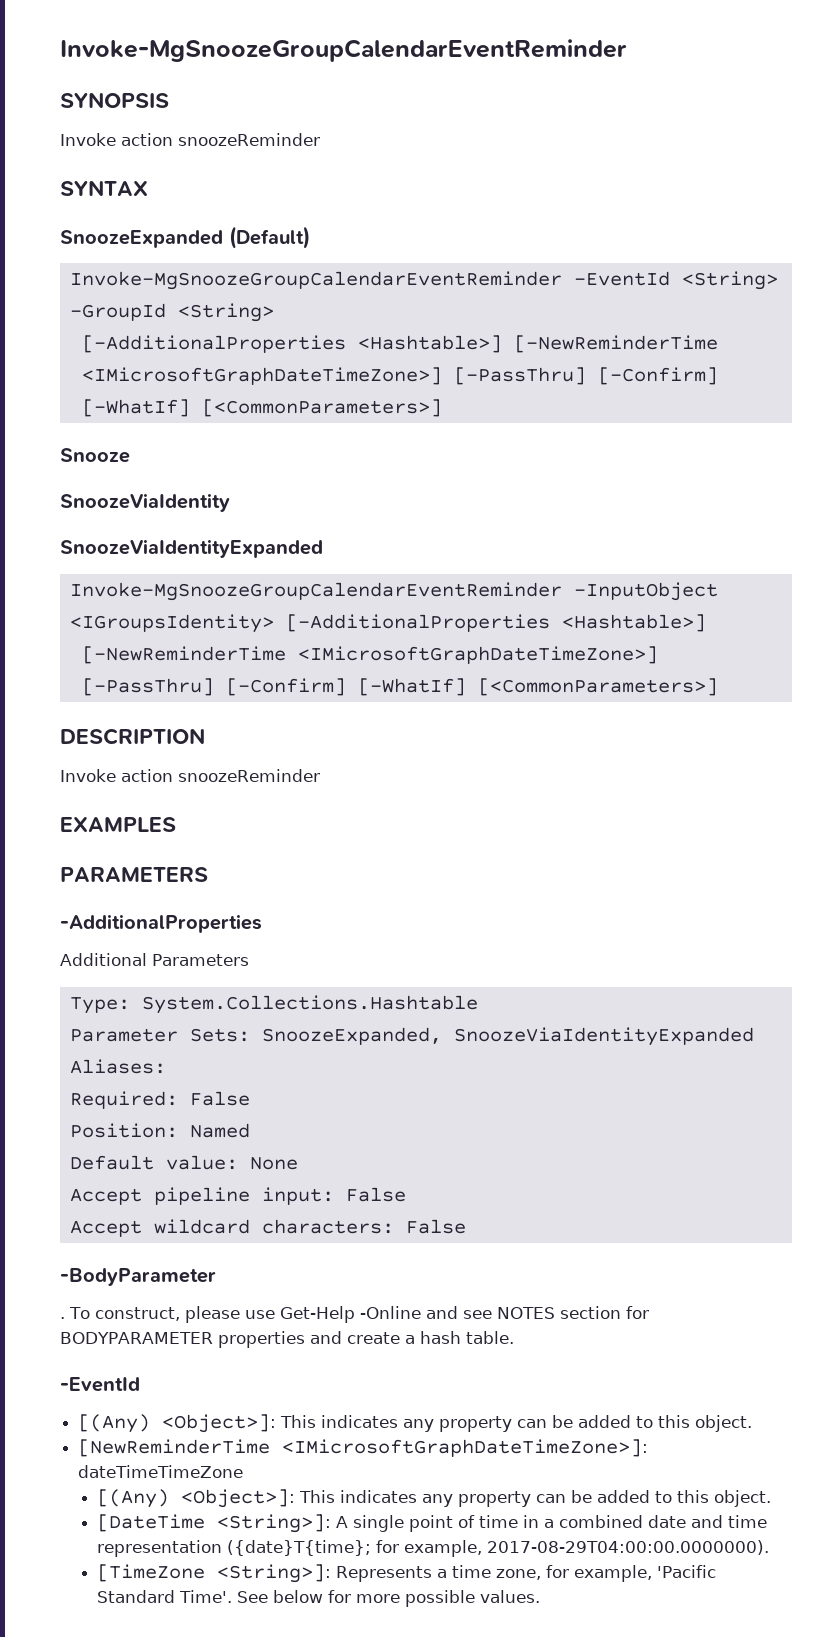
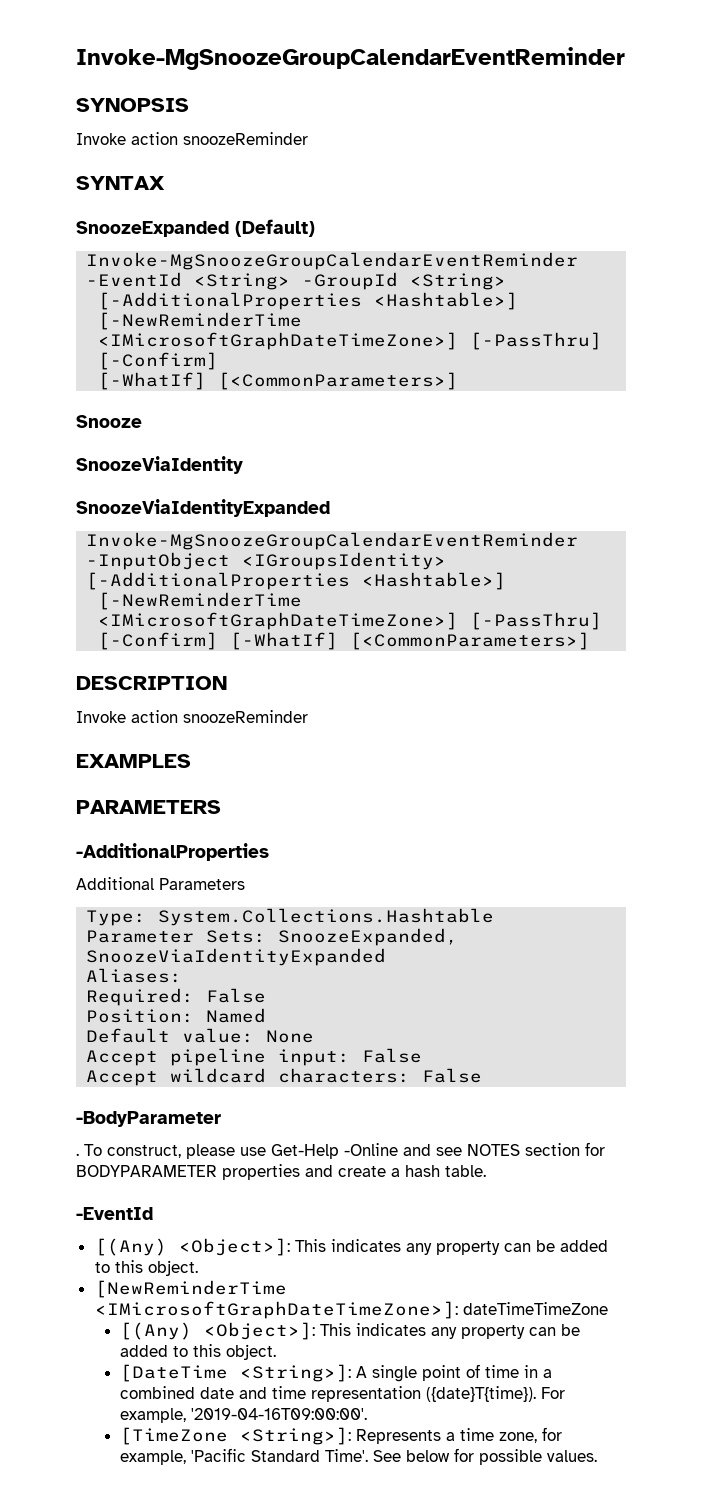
- [DateTime <String>]: A single point of time in a combined date and time representation ({date}T{time}; for example, 2017-08-29T04:00:00.0000000).
+ [DateTime <String>]: A single point of time in a combined date and time representation ({date}T{time}). For example, '2019-04-16T09:00:00'.
- See below for more possible values.
+ See below for possible values.

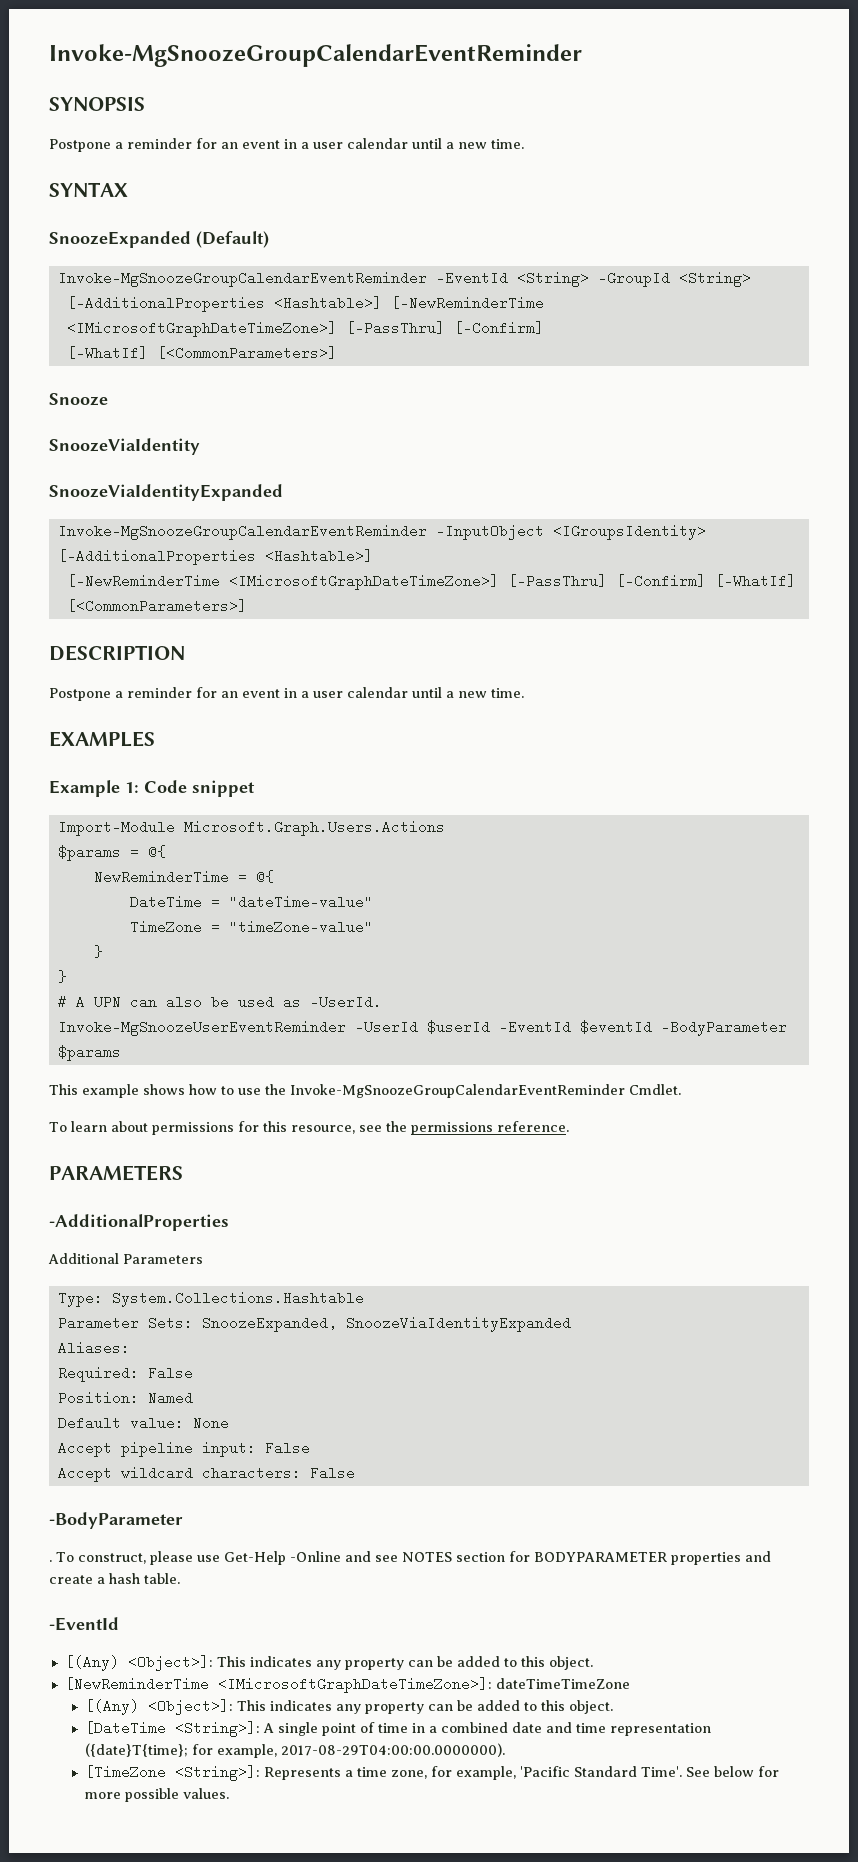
  SYNOPSIS
- Invoke action snoozeReminder
+ Postpone a reminder for an event in a user calendar until a new time.
  DESCRIPTION
- Invoke action snoozeReminder
+ Postpone a reminder for an event in a user calendar until a new time.
  EXAMPLES
+ Example 1: Code snippet
+ Import-Module Microsoft.Graph.Users.Actions
+ $params = @{
+ NewReminderTime = @{
+ DateTime = "dateTime-value"
+ TimeZone = "timeZone-value"
+ }
+ }
+ # A UPN can also be used as -UserId.
+ Invoke-MgSnoozeUserEventReminder -UserId $userId -EventId $eventId -BodyParameter $params
+ This example shows how to use the Invoke-MgSnoozeGroupCalendarEventReminder Cmdlet.
+ To learn about permissions for this resource, see the permissions reference.
- [DateTime <String>]: A single point of time in a combined date and time representation ({date}T{time}). For example, '2019-04-16T09:00:00'.
+ [DateTime <String>]: A single point of time in a combined date and time representation ({date}T{time}; for example, 2017-08-29T04:00:00.0000000).
- See below for possible values.
+ See below for more possible values.

